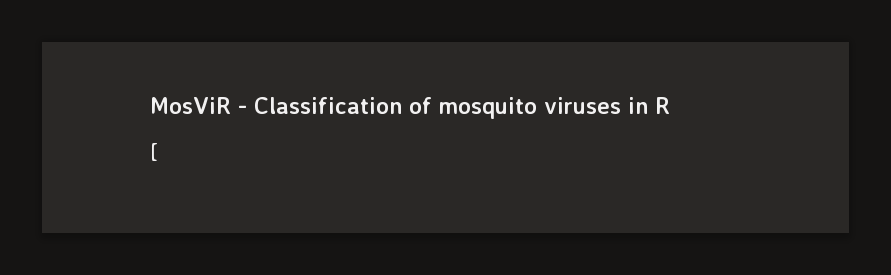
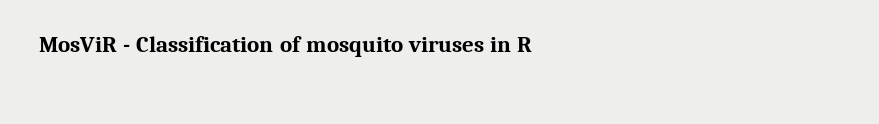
- [

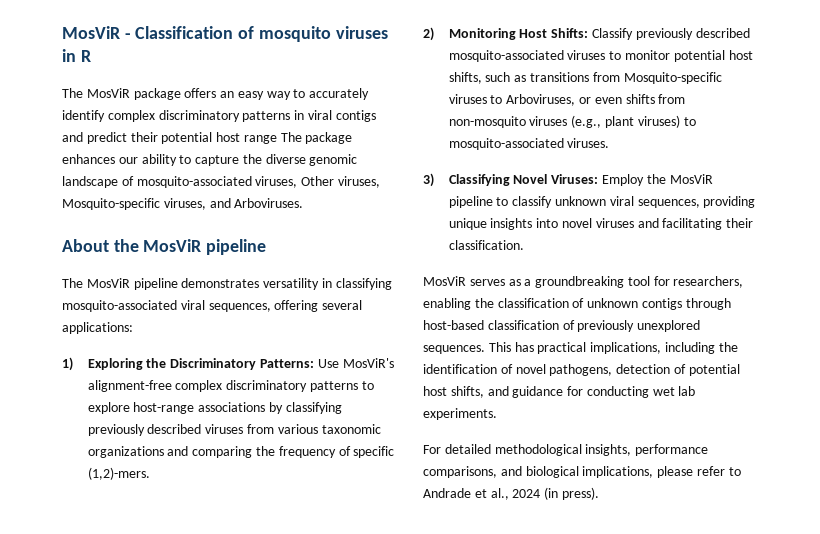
+ The MosViR package offers an easy way to accurately identify complex discriminatory patterns in viral contigs and predict their potential host range The package enhances our ability to capture the diverse genomic landscape of mosquito-associated viruses, Other viruses, Mosquito-specific viruses, and Arboviruses.
+ About the MosViR pipeline
+ The MosViR pipeline demonstrates versatility in classifying mosquito-associated viral sequences, offering several applications:
+ 1) Exploring the Discriminatory Patterns: Use MosViR's alignment-free complex discriminatory patterns to explore host-range associations by classifying previously described viruses from various taxonomic organizations and comparing the frequency of specific (1,2)-mers.
+ 2) Monitoring Host Shifts: Classify previously described mosquito-associated viruses to monitor potential host shifts, such as transitions from Mosquito-specific viruses to Arboviruses, or even shifts from non-mosquito viruses (e.g., plant viruses) to mosquito-associated viruses.
+ 3) Classifying Novel Viruses: Employ the MosViR pipeline to classify unknown viral sequences, providing unique insights into novel viruses and facilitating their classification.
+ MosViR serves as a groundbreaking tool for researchers, enabling the classification of unknown contigs through host-based classification of previously unexplored sequences. This has practical implications, including the identification of novel pathogens, detection of potential host shifts, and guidance for conducting wet lab experiments.
+ For detailed methodological insights, performance comparisons, and biological implications, please refer to Andrade et al., 2024 (in press).

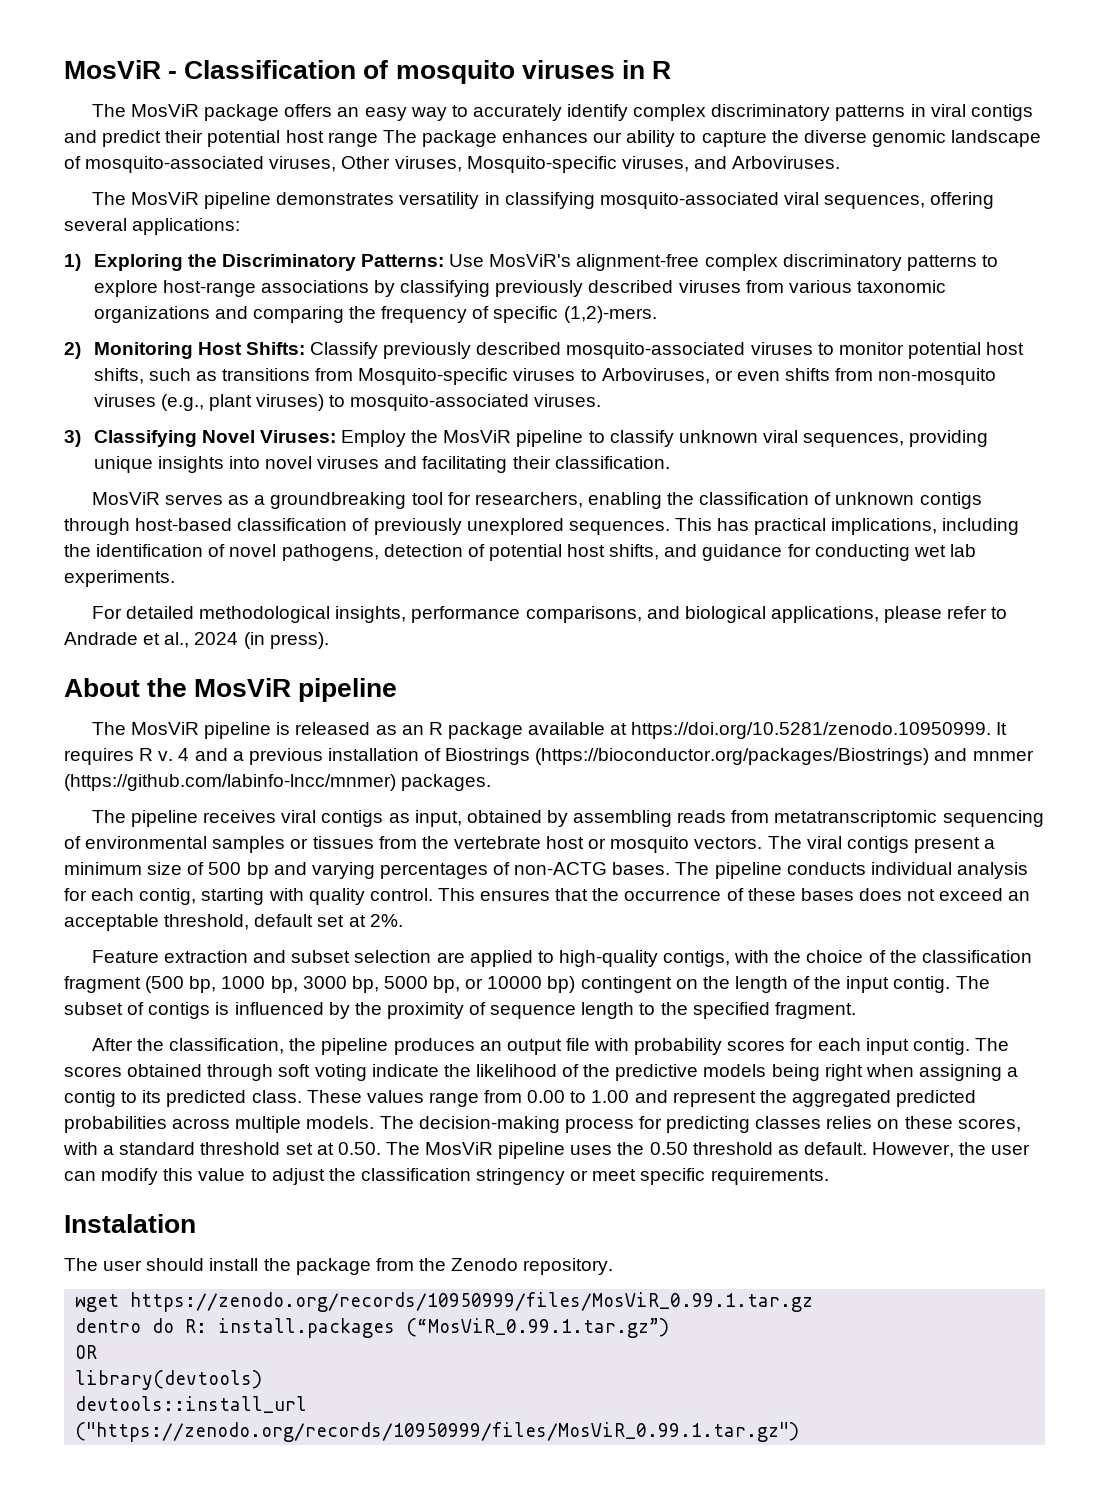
- About the MosViR pipeline
- For detailed methodological insights, performance comparisons, and biological implications, please refer to Andrade et al., 2024 (in press).
+ For detailed methodological insights, performance comparisons, and biological applications, please refer to Andrade et al., 2024 (in press).
+ About the MosViR pipeline
+ The MosViR pipeline is released as an R package available at https://doi.org/10.5281/zenodo.10950999. It requires R v. 4 and a previous installation of Biostrings (https://bioconductor.org/packages/Biostrings) and mnmer (https://github.com/labinfo-lncc/mnmer) packages.
+ The pipeline receives viral contigs as input, obtained by assembling reads from metatranscriptomic sequencing of environmental samples or tissues from the vertebrate host or mosquito vectors. The viral contigs present a minimum size of 500 bp and varying percentages of non-ACTG bases. The pipeline conducts individual analysis for each contig, starting with quality control. This ensures that the occurrence of these bases does not exceed an acceptable threshold, default set at 2%.
+ Feature extraction and subset selection are applied to high-quality contigs, with the choice of the classification fragment (500 bp, 1000 bp, 3000 bp, 5000 bp, or 10000 bp) contingent on the length of the input contig. The subset of contigs is influenced by the proximity of sequence length to the specified fragment.
+ After the classification, the pipeline produces an output file with probability scores for each input contig. The scores obtained through soft voting indicate the likelihood of the predictive models being right when assigning a contig to its predicted class. These values range from 0.00 to 1.00 and represent the aggregated predicted probabilities across multiple models. The decision-making process for predicting classes relies on these scores, with a standard threshold set at 0.50. The MosViR pipeline uses the 0.50 threshold as default. However, the user can modify this value to adjust the classification stringency or meet specific requirements.
+ Instalation
+ The user should install the package from the Zenodo repository.
+ wget https://zenodo.org/records/10950999/files/MosViR_0.99.1.tar.gz
+ dentro do R: install.packages (“MosViR_0.99.1.tar.gz”)
+ OR
+ library(devtools)
+ devtools::install_url ("https://zenodo.org/records/10950999/files/MosViR_0.99.1.tar.gz")

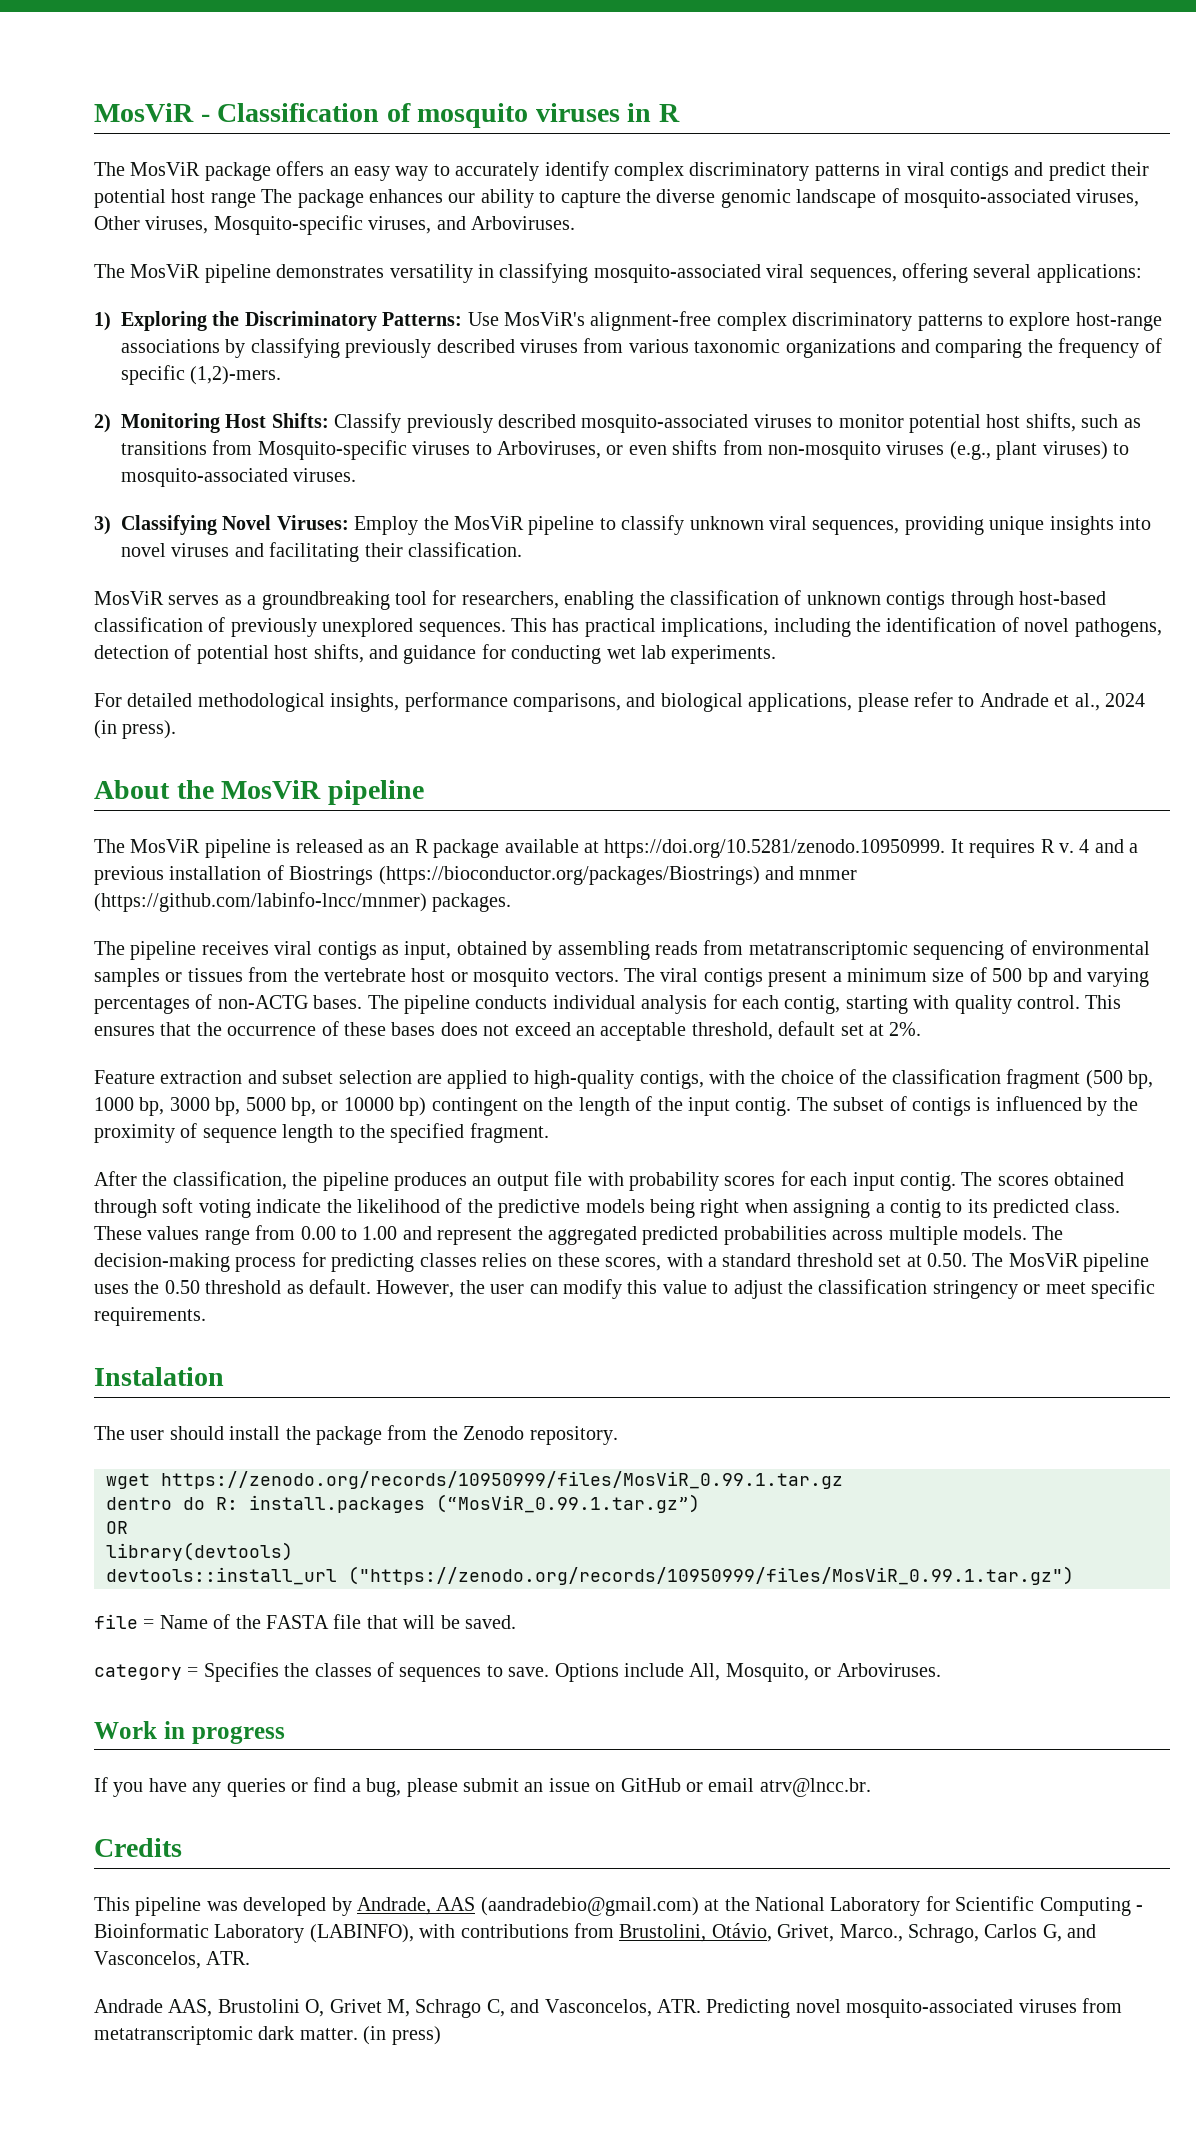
+ file = Name of the FASTA file that will be saved.
+ category = Specifies the classes of sequences to save. Options include All, Mosquito, or Arboviruses.
+ Work in progress
+ If you have any queries or find a bug, please submit an issue on GitHub or email atrv@lncc.br.
+ Credits
+ This pipeline was developed by Andrade, AAS (aandradebio@gmail.com) at the National Laboratory for Scientific Computing - Bioinformatic Laboratory (LABINFO), with contributions from Brustolini, Otávio, Grivet, Marco., Schrago, Carlos G, and Vasconcelos, ATR.
+ Andrade AAS, Brustolini O, Grivet M, Schrago C, and Vasconcelos, ATR. Predicting novel mosquito-associated viruses from metatranscriptomic dark matter. (in press)

